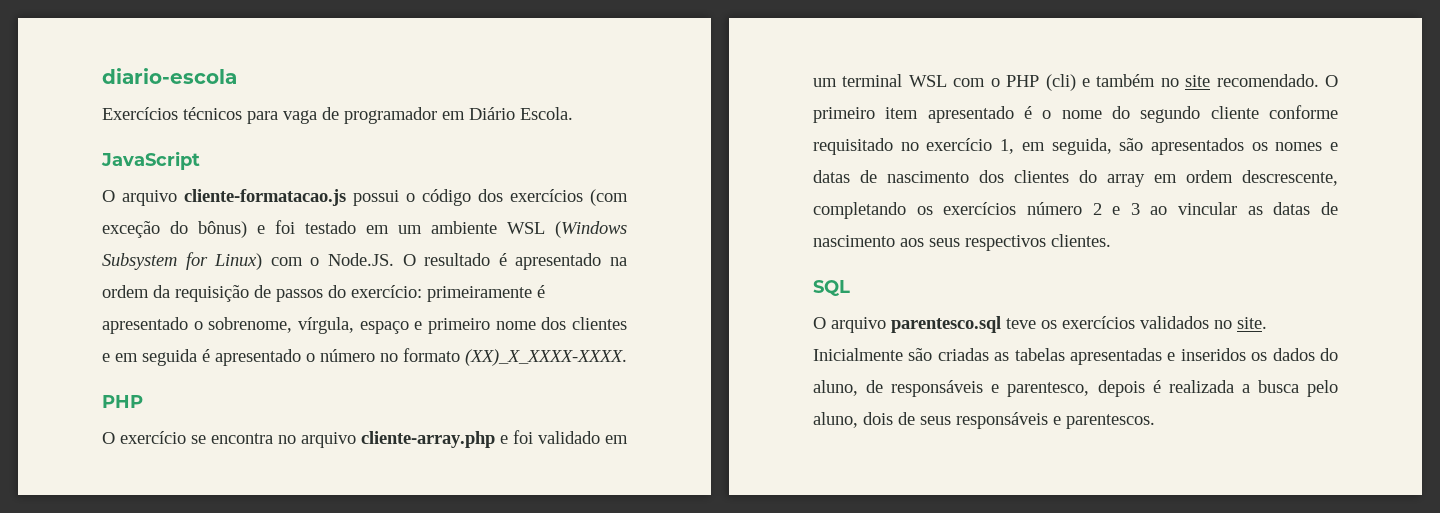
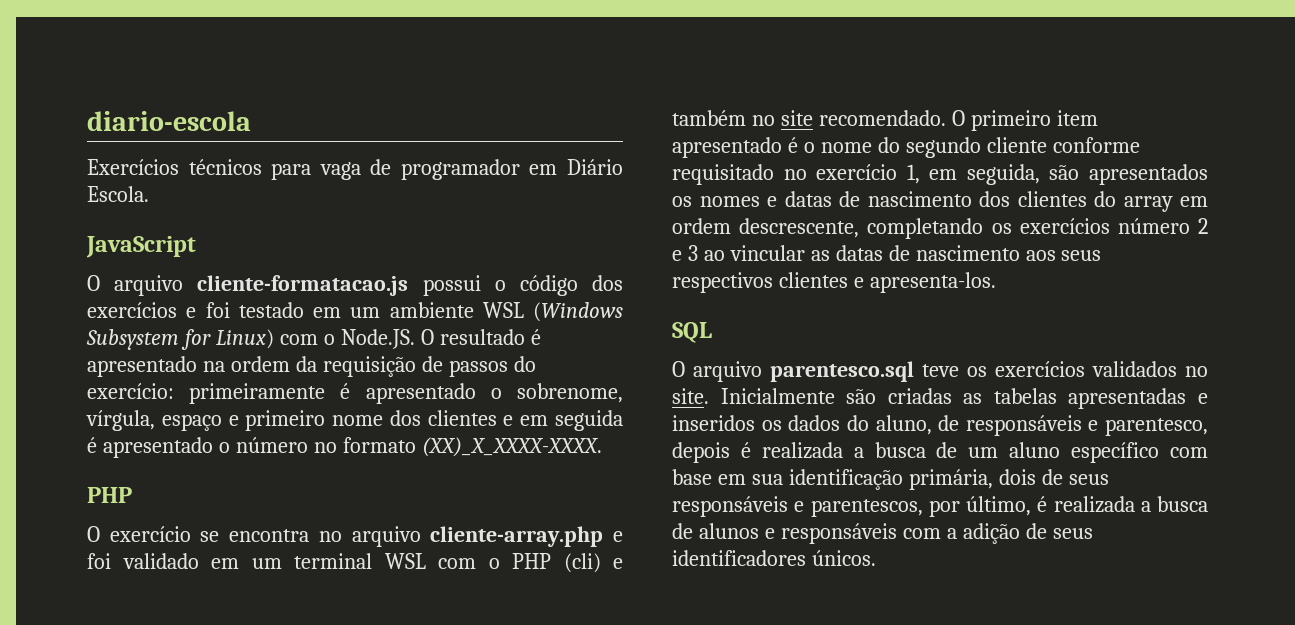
- O arquivo cliente-formatacao.js possui o código dos exercícios (com exceção do bônus) e foi testado em um ambiente WSL (Windows Subsystem for Linux) com o Node.JS. O resultado é apresentado na ordem da requisição de passos do exercício: primeiramente é apresentado o sobrenome, vírgula, espaço e primeiro nome dos clientes e em seguida é apresentado o número no formato (XX)_X_XXXX-XXXX.
+ O arquivo cliente-formatacao.js possui o código dos exercícios e foi testado em um ambiente WSL (Windows Subsystem for Linux) com o Node.JS. O resultado é apresentado na ordem da requisição de passos do exercício: primeiramente é apresentado o sobrenome, vírgula, espaço e primeiro nome dos clientes e em seguida é apresentado o número no formato (XX)_X_XXXX-XXXX.
- O primeiro item apresentado é o nome do segundo cliente conforme requisitado no exercício 1, em seguida, são apresentados os nomes e datas de nascimento dos clientes do array em ordem descrescente, completando os exercícios número 2 e 3 ao vincular as datas de nascimento aos seus respectivos clientes.
+ O primeiro item apresentado é o nome do segundo cliente conforme requisitado no exercício 1, em seguida, são apresentados os nomes e datas de nascimento dos clientes do array em ordem descrescente, completando os exercícios número 2 e 3 ao vincular as datas de nascimento aos seus respectivos clientes e apresenta-los.
- Inicialmente são criadas as tabelas apresentadas e inseridos os dados do aluno, de responsáveis e parentesco, depois é realizada a busca pelo aluno, dois de seus responsáveis e parentescos.
+ Inicialmente são criadas as tabelas apresentadas e inseridos os dados do aluno, de responsáveis e parentesco, depois é realizada a busca de um aluno específico com base em sua identificação primária, dois de seus responsáveis e parentescos, por último, é realizada a busca de alunos e responsáveis com a adição de seus identificadores únicos.

